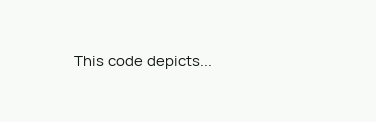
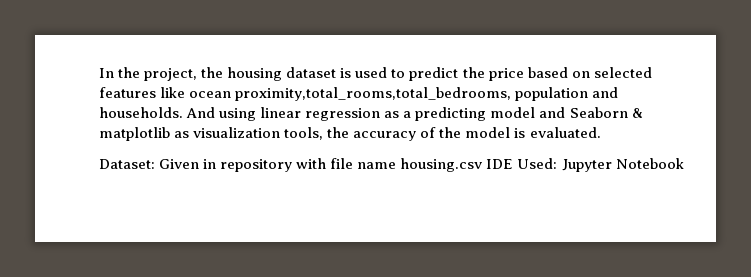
- This code depicts...
+ In the project, the housing dataset is used to predict the price based on selected features like ocean proximity,total_rooms,total_bedrooms, population and households. And using linear regression as a predicting model and Seaborn & matplotlib as visualization tools, the accuracy of the model is evaluated.
+ Dataset: Given in repository with file name housing.csv IDE Used: Jupyter Notebook

